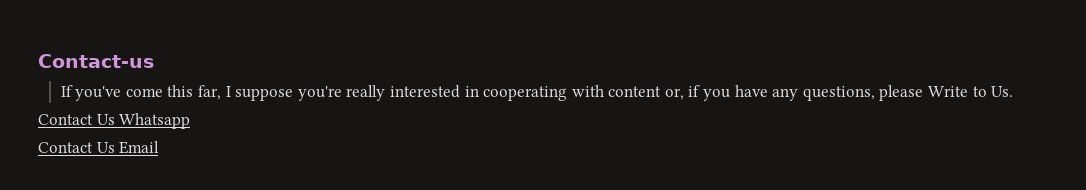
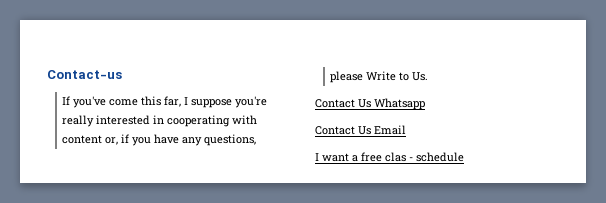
+ I want a free clas - schedule

